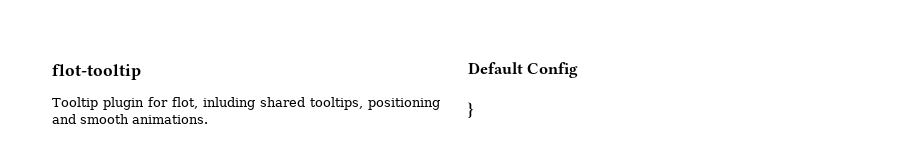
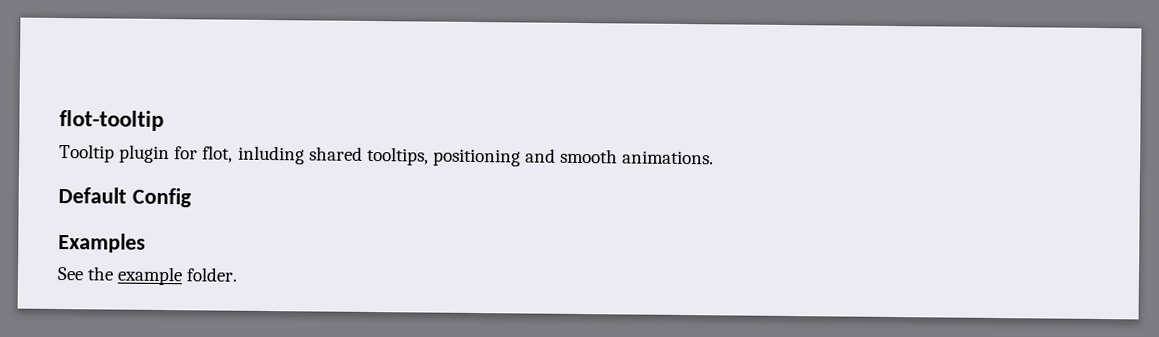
- }
+ Examples
+ See the example folder.

